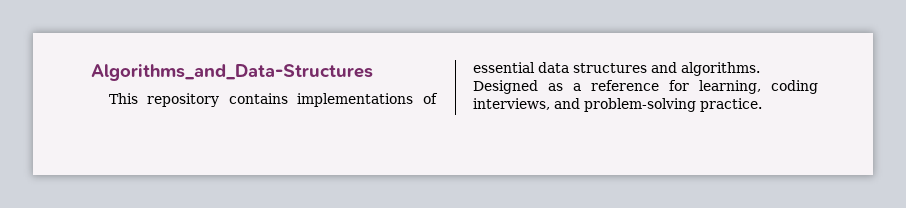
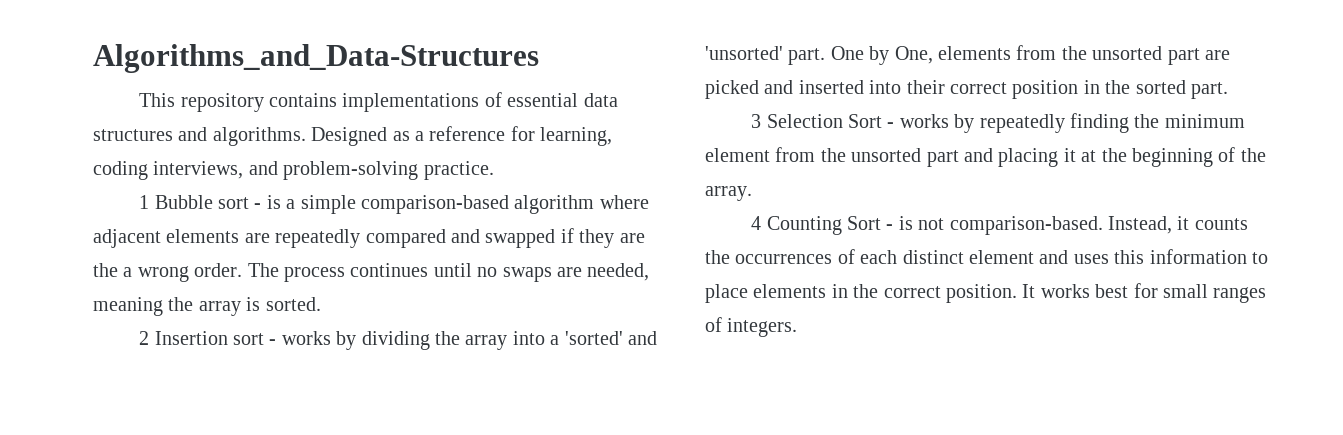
+ 1 Bubble sort - is a simple comparison-based algorithm where adjacent elements are repeatedly compared and swapped if they are the a wrong order. The process continues until no swaps are needed, meaning the array is sorted.
+ 2 Insertion sort - works by dividing the array into a 'sorted' and 'unsorted' part. One by One, elements from the unsorted part are picked and inserted into their correct position in the sorted part.
+ 3 Selection Sort - works by repeatedly finding the minimum element from the unsorted part and placing it at the beginning of the array.
+ 4 Counting Sort - is not comparison-based. Instead, it counts the occurrences of each distinct element and uses this information to place elements in the correct position. It works best for small ranges of integers.

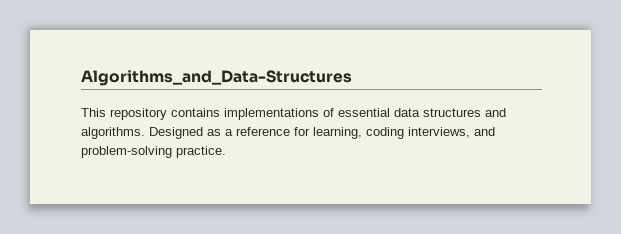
- 1 Bubble sort - is a simple comparison-based algorithm where adjacent elements are repeatedly compared and swapped if they are the a wrong order. The process continues until no swaps are needed, meaning the array is sorted.
- 2 Insertion sort - works by dividing the array into a 'sorted' and 'unsorted' part. One by One, elements from the unsorted part are picked and inserted into their correct position in the sorted part.
- 3 Selection Sort - works by repeatedly finding the minimum element from the unsorted part and placing it at the beginning of the array.
- 4 Counting Sort - is not comparison-based. Instead, it counts the occurrences of each distinct element and uses this information to place elements in the correct position. It works best for small ranges of integers.

